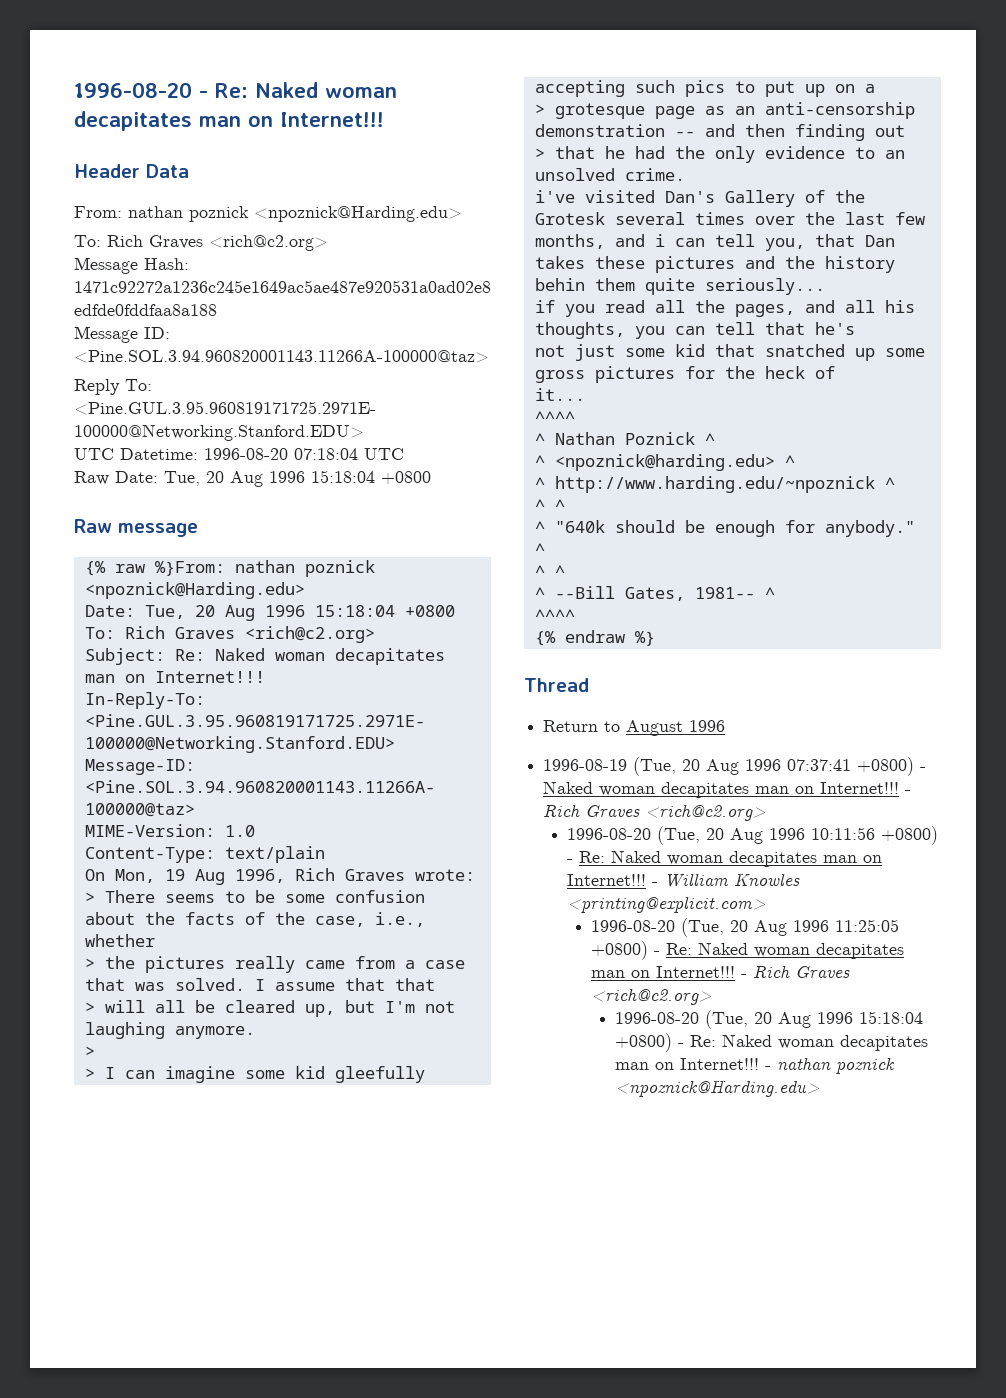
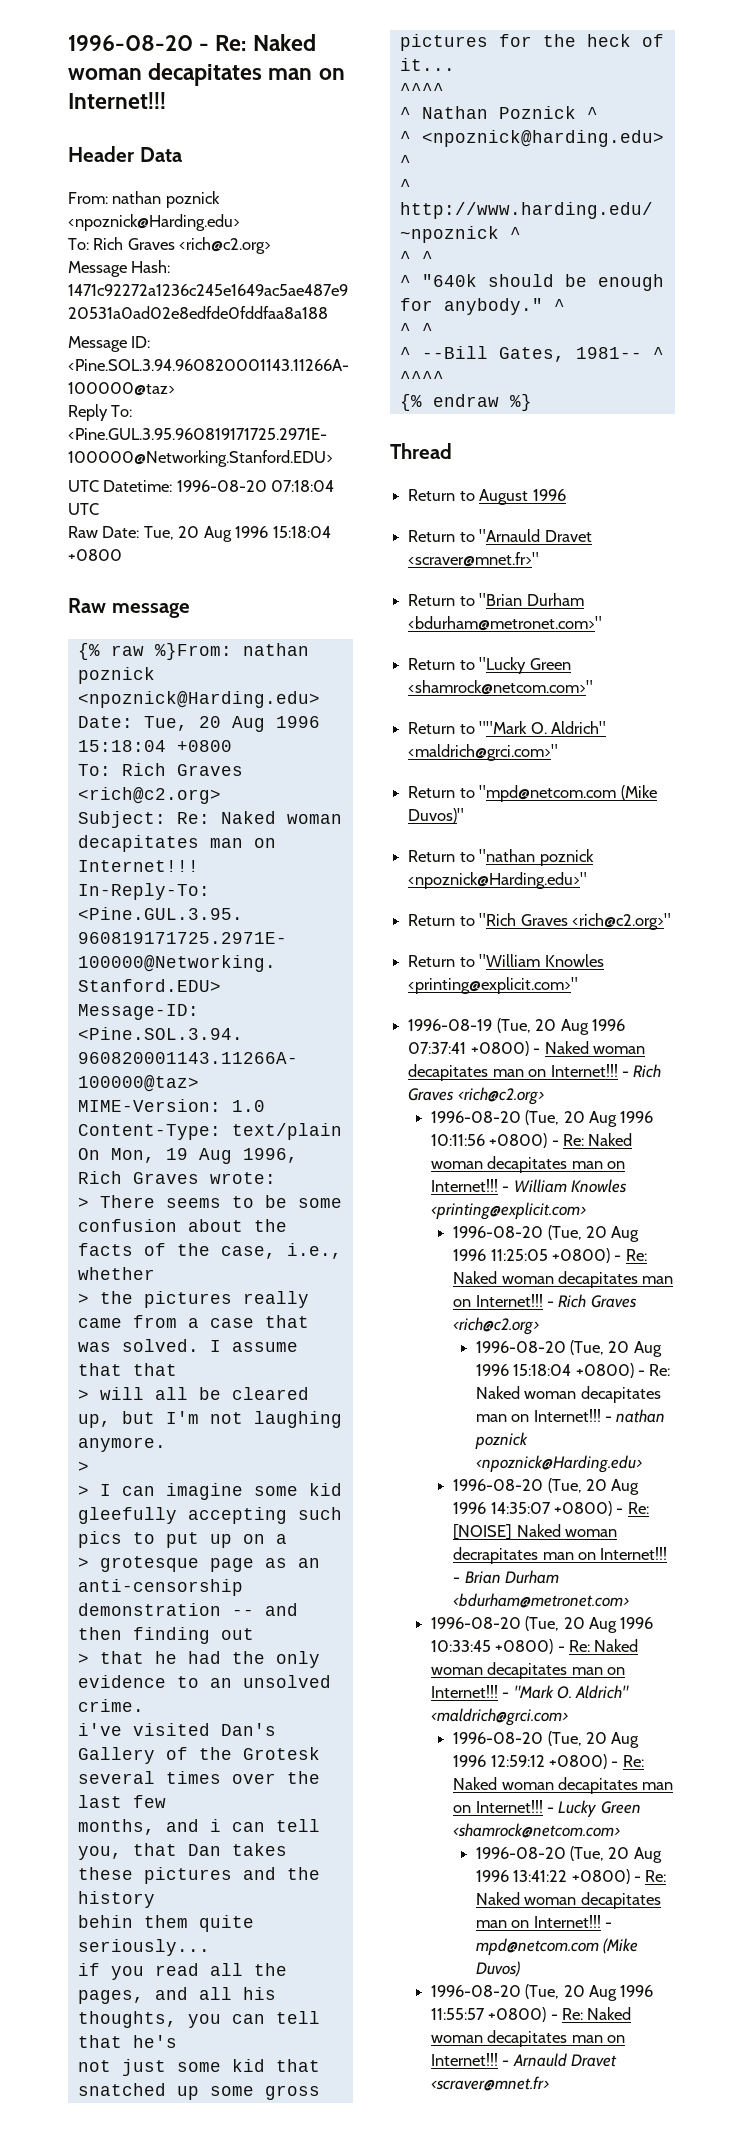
+ Return to "Arnauld Dravet <scraver@mnet.fr>"
+ Return to "Brian Durham <bdurham@metronet.com>"
+ Return to "Lucky Green <shamrock@netcom.com>"
+ Return to ""Mark O. Aldrich" <maldrich@grci.com>"
+ Return to "mpd@netcom.com (Mike Duvos)"
+ Return to "nathan poznick <npoznick@Harding.edu>"
+ Return to "Rich Graves <rich@c2.org>"
+ Return to "William Knowles <printing@explicit.com>"
+ 1996-08-20 (Tue, 20 Aug 1996 14:35:07 +0800) - Re: [NOISE] Naked woman decrapitates man on Internet!!! - Brian Durham <bdurham@metronet.com>
+ 1996-08-20 (Tue, 20 Aug 1996 10:33:45 +0800) - Re: Naked woman decapitates man on Internet!!! - "Mark O. Aldrich" <maldrich@grci.com>
+ 1996-08-20 (Tue, 20 Aug 1996 12:59:12 +0800) - Re: Naked woman decapitates man on Internet!!! - Lucky Green <shamrock@netcom.com>
+ 1996-08-20 (Tue, 20 Aug 1996 13:41:22 +0800) - Re: Naked woman decapitates man on Internet!!! - mpd@netcom.com (Mike Duvos)
+ 1996-08-20 (Tue, 20 Aug 1996 11:55:57 +0800) - Re: Naked woman decapitates man on Internet!!! - Arnauld Dravet <scraver@mnet.fr>

